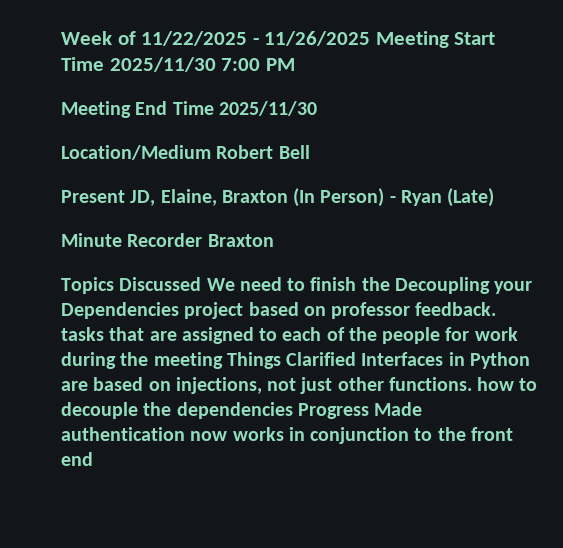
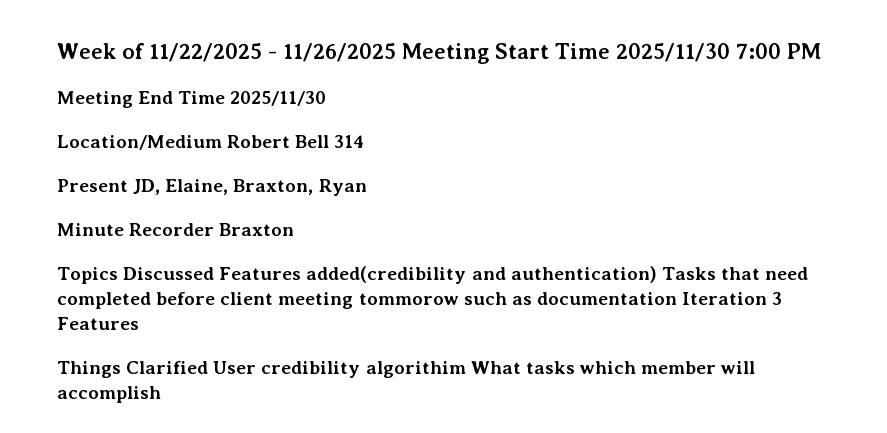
- Location/Medium Robert Bell
+ Location/Medium Robert Bell 314
- Present JD, Elaine, Braxton (In Person) - Ryan (Late)
+ Present JD, Elaine, Braxton, Ryan
- Topics Discussed We need to finish the Decoupling your Dependencies project based on professor feedback. tasks that are assigned to each of the people for work during the meeting Things Clarified Interfaces in Python are based on injections, not just other functions. how to decouple the dependencies Progress Made authentication now works in conjunction to the front end
+ Topics Discussed Features added(credibility and authentication) Tasks that need completed before client meeting tommorow such as documentation Iteration 3 Features
+ Things Clarified User credibility algorithim What tasks which member will accomplish

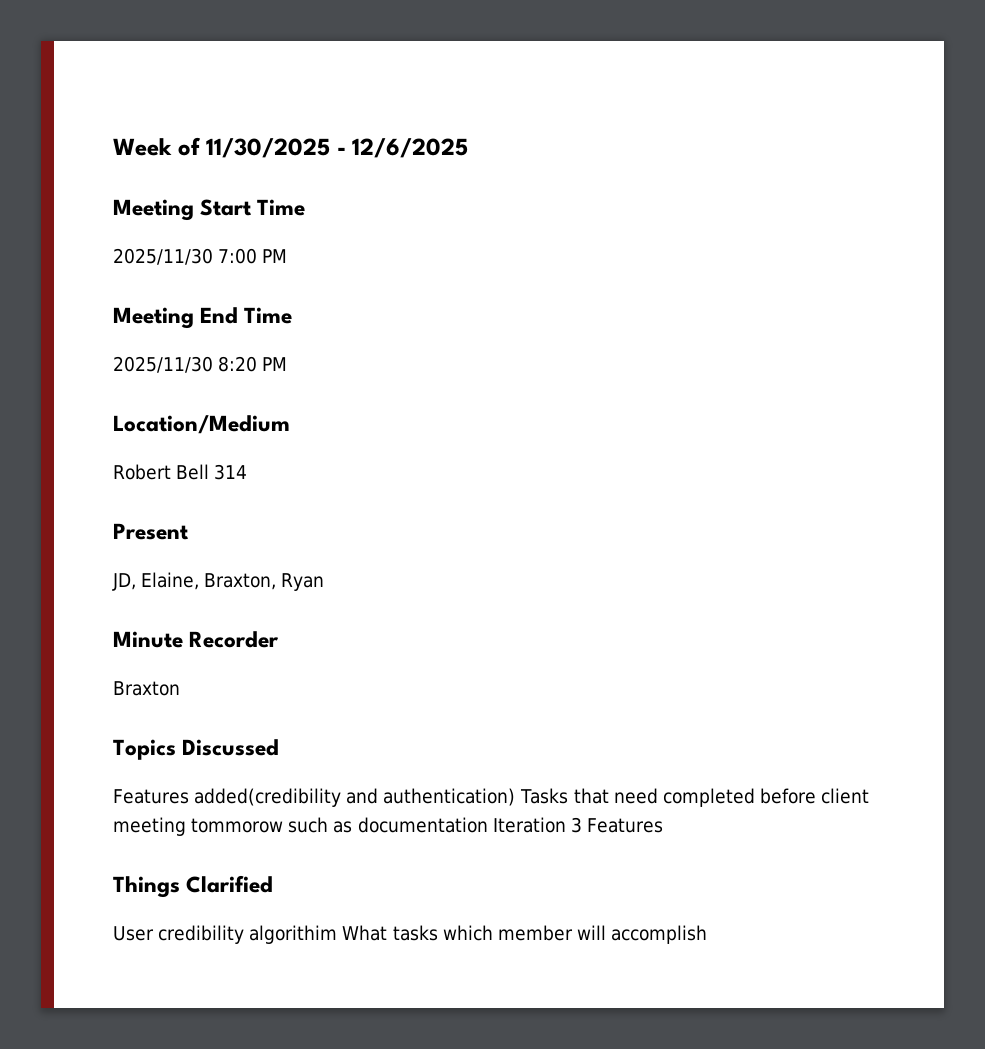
- Week of 11/22/2025 - 11/26/2025 Meeting Start Time 2025/11/30 7:00 PM
+ Week of 11/30/2025 - 12/6/2025
+ Meeting Start Time
+ 2025/11/30 7:00 PM
- Meeting End Time 2025/11/30
+ Meeting End Time
+ 2025/11/30 8:20 PM
- Location/Medium Robert Bell 314
+ Location/Medium
+ Robert Bell 314
- Present JD, Elaine, Braxton, Ryan
+ Present
+ JD, Elaine, Braxton, Ryan
- Minute Recorder Braxton
+ Minute Recorder
+ Braxton
- Topics Discussed Features added(credibility and authentication) Tasks that need completed before client meeting tommorow such as documentation Iteration 3 Features
+ Topics Discussed
+ Features added(credibility and authentication) Tasks that need completed before client meeting tommorow such as documentation Iteration 3 Features
- Things Clarified User credibility algorithim What tasks which member will accomplish
+ Things Clarified
+ User credibility algorithim What tasks which member will accomplish

